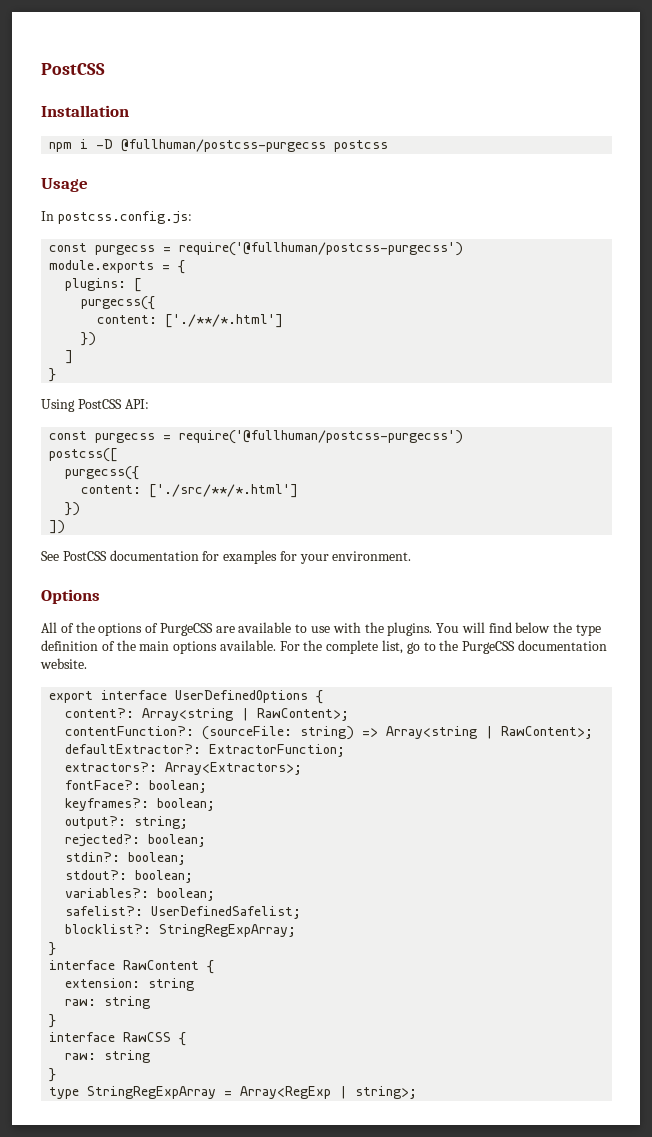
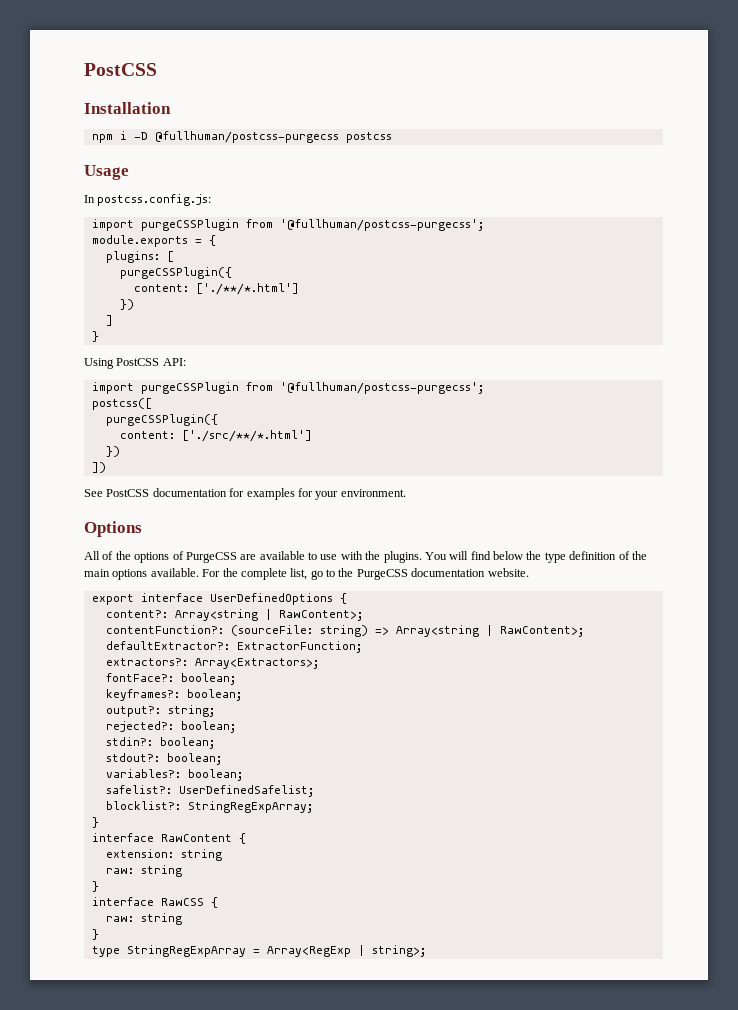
  In postcss.config.js:
- const purgecss = require('@fullhuman/postcss-purgecss')
+ import purgeCSSPlugin from '@fullhuman/postcss-purgecss';
  plugins: [
- purgecss({
+ purgeCSSPlugin({
  Using PostCSS API:
- const purgecss = require('@fullhuman/postcss-purgecss')
+ import purgeCSSPlugin from '@fullhuman/postcss-purgecss';
  postcss([
- purgecss({
+ purgeCSSPlugin({

